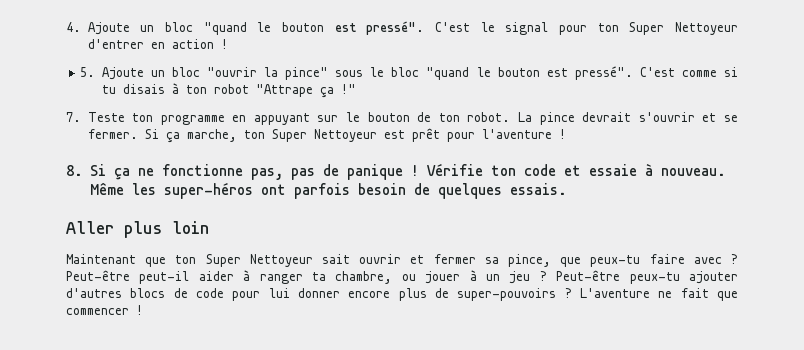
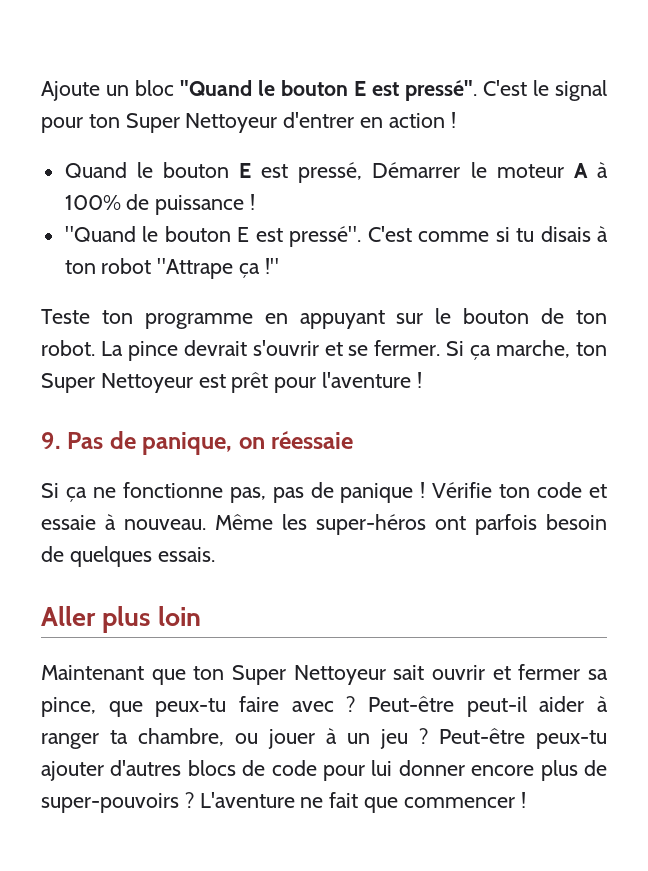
- 4. Ajoute un bloc "quand le bouton est pressé".
+ Ajoute un bloc "Quand le bouton E est pressé".
- 5. Ajoute un bloc "ouvrir la pince" sous le bloc "quand le bouton est pressé".
+ Quand le bouton E est pressé, Démarrer le moteur A à 100% de puissance !
+ "Quand le bouton E est pressé".
- 7. Teste ton programme en appuyant sur le bouton de ton robot.
+ Teste ton programme en appuyant sur le bouton de ton robot.
- 8. Si ça ne fonctionne pas, pas de panique !
+ 9. Pas de panique, on réessaie
+ Si ça ne fonctionne pas, pas de panique !

